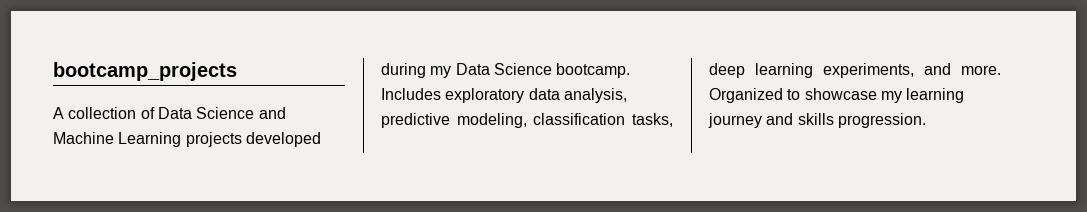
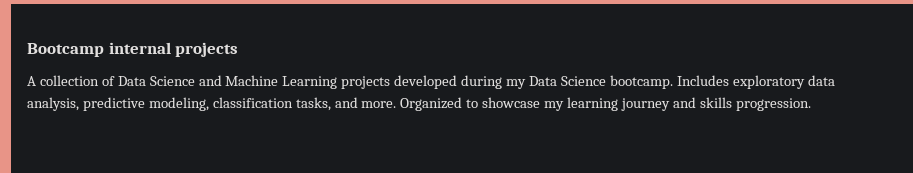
- bootcamp_projects
+ Bootcamp internal projects
- Includes exploratory data analysis, predictive modeling, classification tasks, deep learning experiments, and more.
+ Includes exploratory data analysis, predictive modeling, classification tasks, and more.

